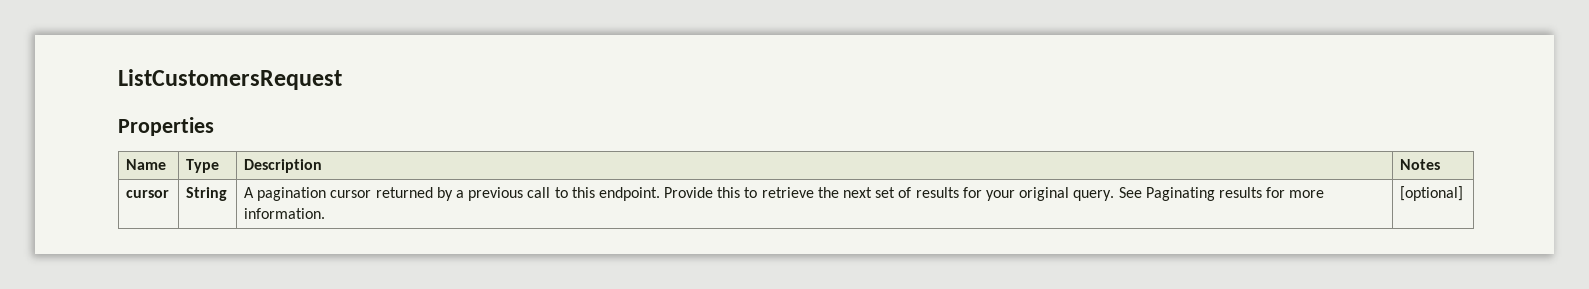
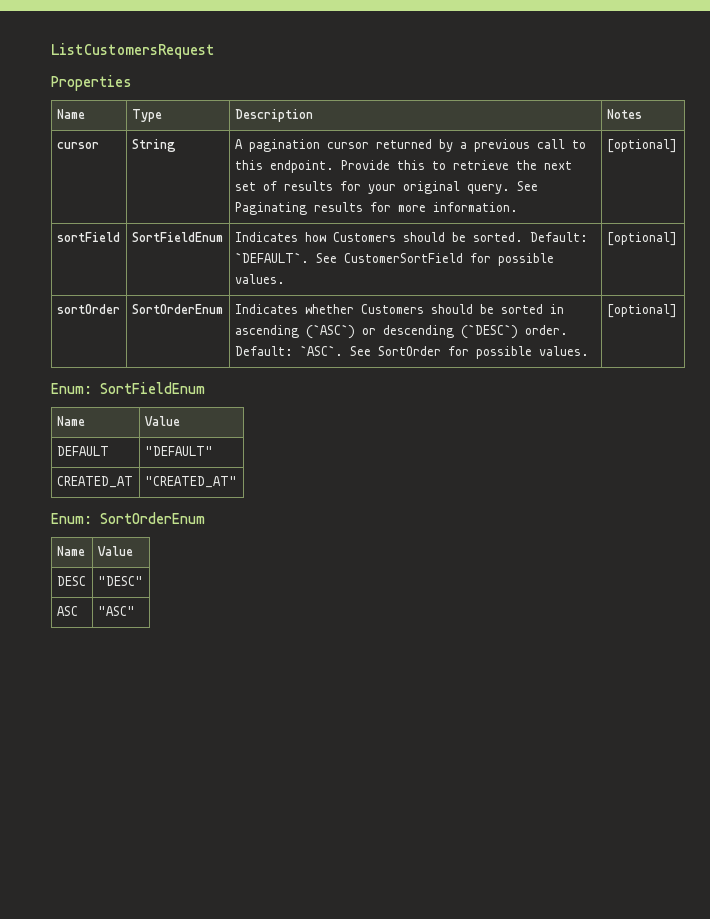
+ sortField | SortFieldEnum | Indicates how Customers should be sorted. Default: `DEFAULT`. See CustomerSortField for possible values. | [optional]
+ sortOrder | SortOrderEnum | Indicates whether Customers should be sorted in ascending (`ASC`) or descending (`DESC`) order. Default: `ASC`. See SortOrder for possible values. | [optional]
+ Enum: SortFieldEnum
+ Name | Value
+ DEFAULT | "DEFAULT"
+ CREATED_AT | "CREATED_AT"
+ Enum: SortOrderEnum
+ Name | Value
+ DESC | "DESC"
+ ASC | "ASC"

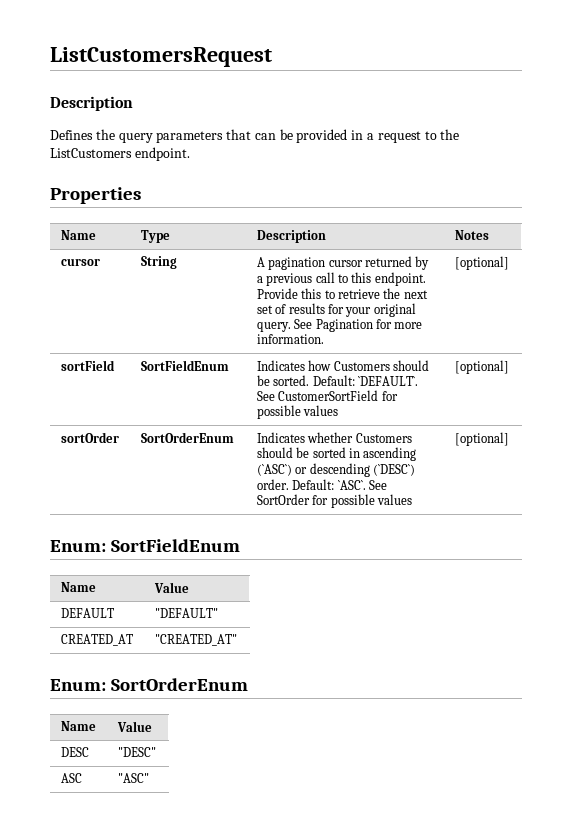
  ListCustomersRequest
+ Description
+ Defines the query parameters that can be provided in a request to the ListCustomers endpoint.
- cursor | String | A pagination cursor returned by a previous call to this endpoint. Provide this to retrieve the next set of results for your original query. See Paginating results for more information. | [optional]
+ cursor | String | A pagination cursor returned by a previous call to this endpoint. Provide this to retrieve the next set of results for your original query. See Pagination for more information. | [optional]
- sortField | SortFieldEnum | Indicates how Customers should be sorted. Default: `DEFAULT`. See CustomerSortField for possible values. | [optional]
+ sortField | SortFieldEnum | Indicates how Customers should be sorted. Default: `DEFAULT`. See CustomerSortField for possible values | [optional]
- sortOrder | SortOrderEnum | Indicates whether Customers should be sorted in ascending (`ASC`) or descending (`DESC`) order. Default: `ASC`. See SortOrder for possible values. | [optional]
+ sortOrder | SortOrderEnum | Indicates whether Customers should be sorted in ascending (`ASC`) or descending (`DESC`) order. Default: `ASC`. See SortOrder for possible values | [optional]

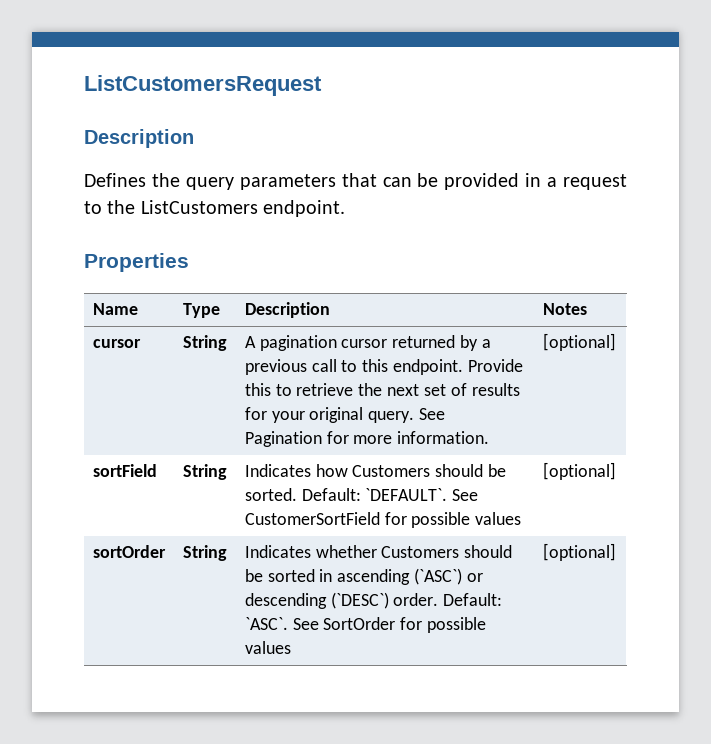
- sortField | SortFieldEnum | Indicates how Customers should be sorted. Default: `DEFAULT`. See CustomerSortField for possible values | [optional]
+ sortField | String | Indicates how Customers should be sorted. Default: `DEFAULT`. See CustomerSortField for possible values | [optional]
- sortOrder | SortOrderEnum | Indicates whether Customers should be sorted in ascending (`ASC`) or descending (`DESC`) order. Default: `ASC`. See SortOrder for possible values | [optional]
+ sortOrder | String | Indicates whether Customers should be sorted in ascending (`ASC`) or descending (`DESC`) order. Default: `ASC`. See SortOrder for possible values | [optional]
- Enum: SortFieldEnum
- Name | Value
- DEFAULT | "DEFAULT"
- CREATED_AT | "CREATED_AT"
- Enum: SortOrderEnum
- Name | Value
- DESC | "DESC"
- ASC | "ASC"

